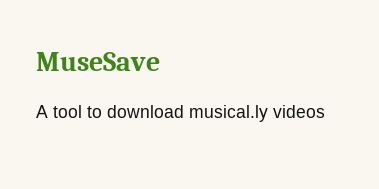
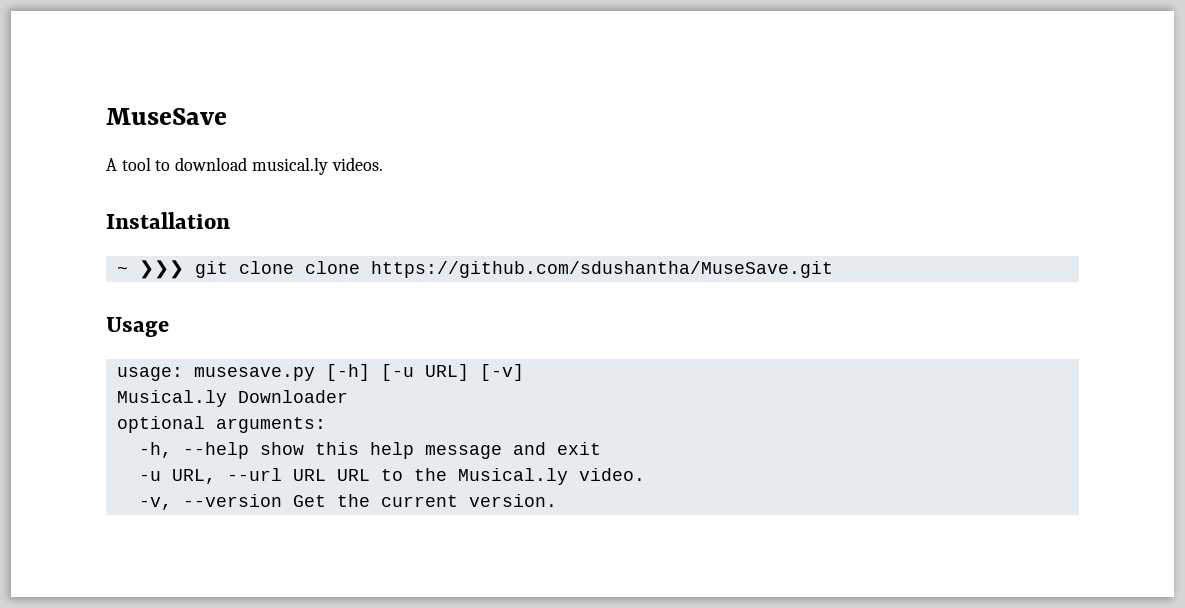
- A tool to download musical.ly videos
+ A tool to download musical.ly videos.
+ Installation
+ ~ ❯❯❯ git clone clone https://github.com/sdushantha/MuseSave.git
+ Usage
+ usage: musesave.py [-h] [-u URL] [-v]
+ Musical.ly Downloader
+ optional arguments:
+ -h, --help show this help message and exit
+ -u URL, --url URL URL to the Musical.ly video.
+ -v, --version Get the current version.

